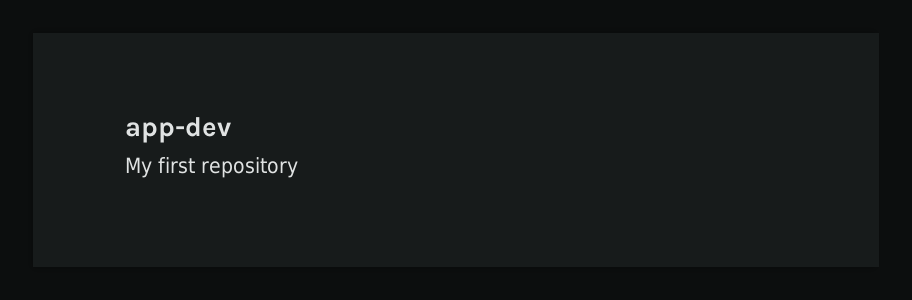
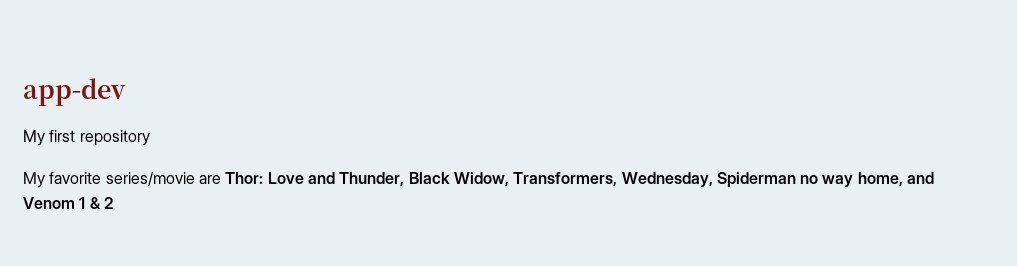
+ My favorite series/movie are Thor: Love and Thunder, Black Widow, Transformers, Wednesday, Spiderman no way home, and Venom 1 & 2

